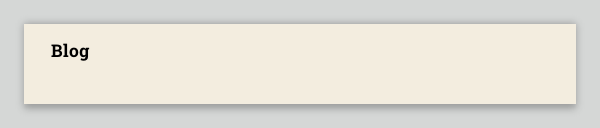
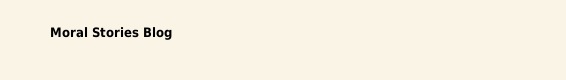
- Blog
+ Moral Stories Blog

